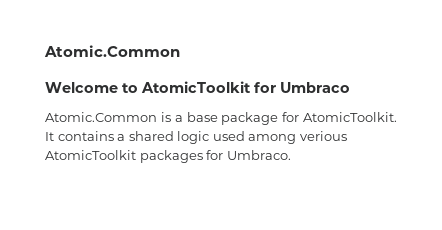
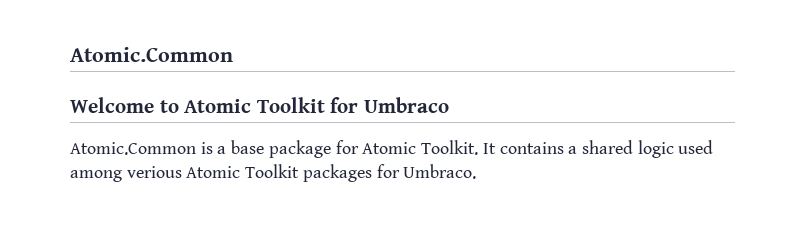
- Welcome to AtomicToolkit for Umbraco
+ Welcome to Atomic Toolkit for Umbraco
- Atomic.Common is a base package for AtomicToolkit.
+ Atomic.Common is a base package for Atomic Toolkit.
- It contains a shared logic used among verious AtomicToolkit packages for Umbraco.
+ It contains a shared logic used among verious Atomic Toolkit packages for Umbraco.

